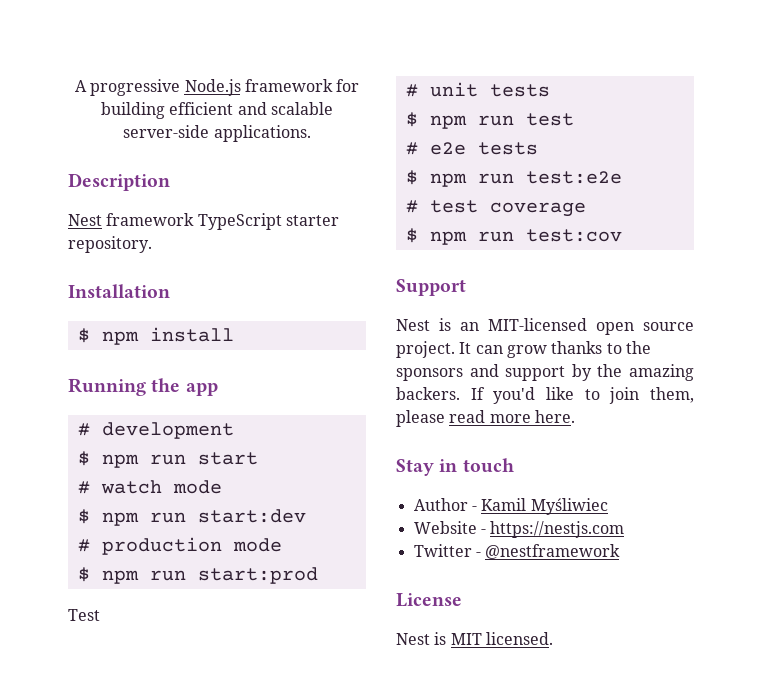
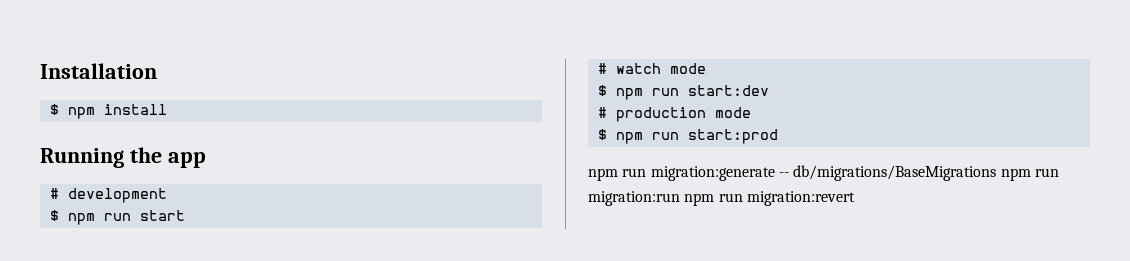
- A progressive Node.js framework for building efficient and scalable server-side applications.
- Description
- Nest framework TypeScript starter repository.
- Test
- # unit tests
- $ npm run test
- # e2e tests
- $ npm run test:e2e
- # test coverage
- $ npm run test:cov
- Support
- Nest is an MIT-licensed open source project. It can grow thanks to the sponsors and support by the amazing backers. If you'd like to join them, please read more here.
- Stay in touch
- Author - Kamil Myśliwiec
- Website - https://nestjs.com
- Twitter - @nestframework
- License
- Nest is MIT licensed.
+ npm run migration:generate -- db/migrations/BaseMigrations npm run migration:run npm run migration:revert

